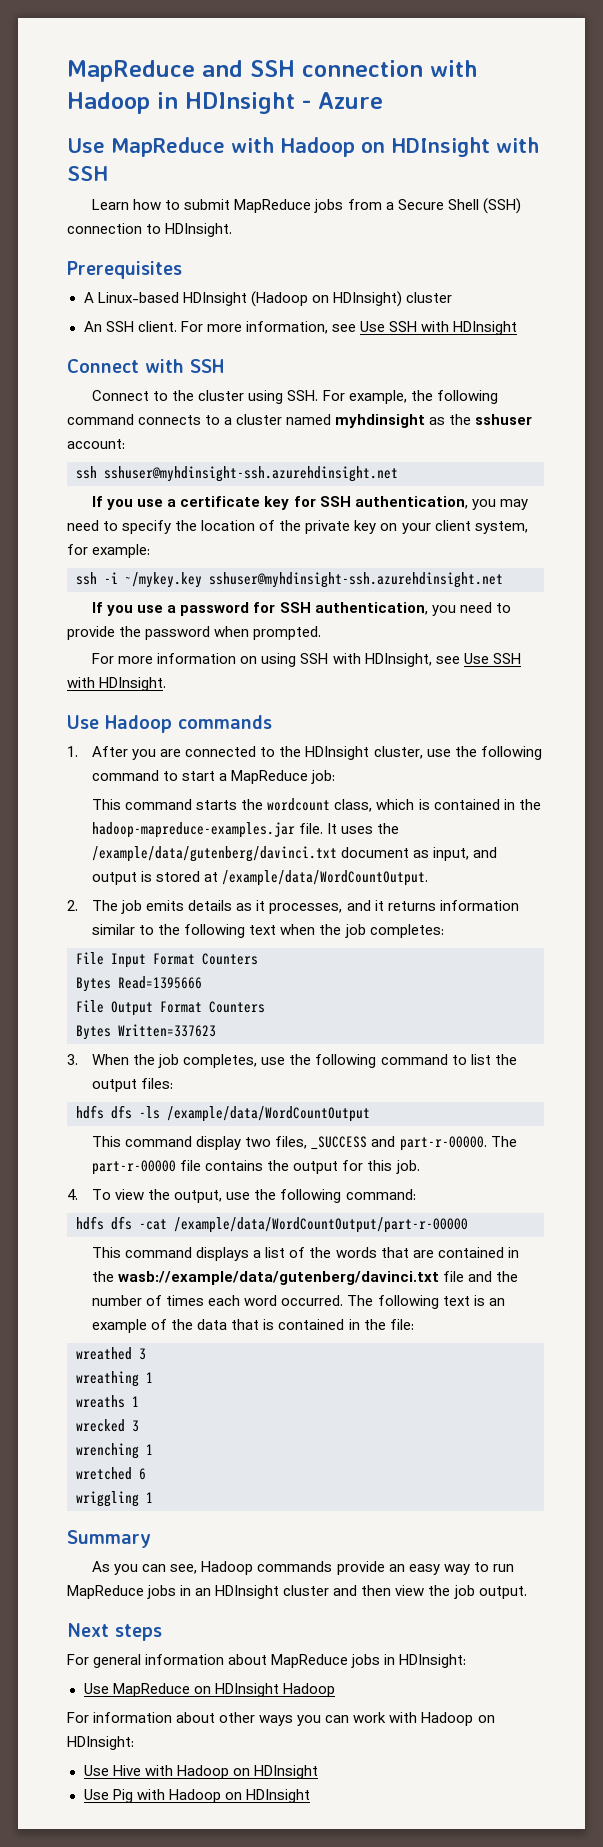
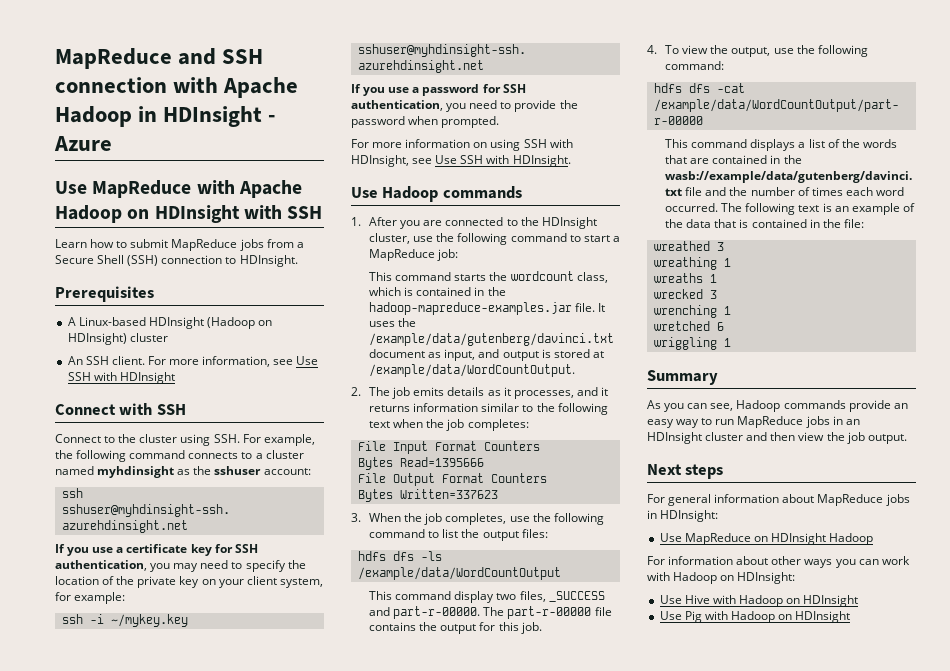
- MapReduce and SSH connection with Hadoop in HDInsight - Azure
+ MapReduce and SSH connection with Apache Hadoop in HDInsight - Azure
- Use MapReduce with Hadoop on HDInsight with SSH
+ Use MapReduce with Apache Hadoop on HDInsight with SSH

